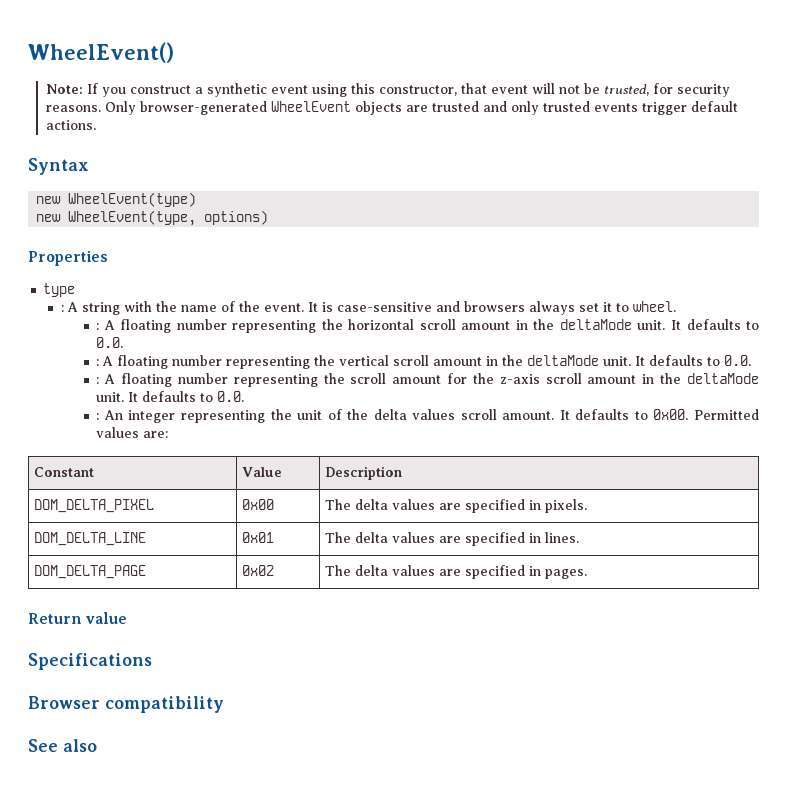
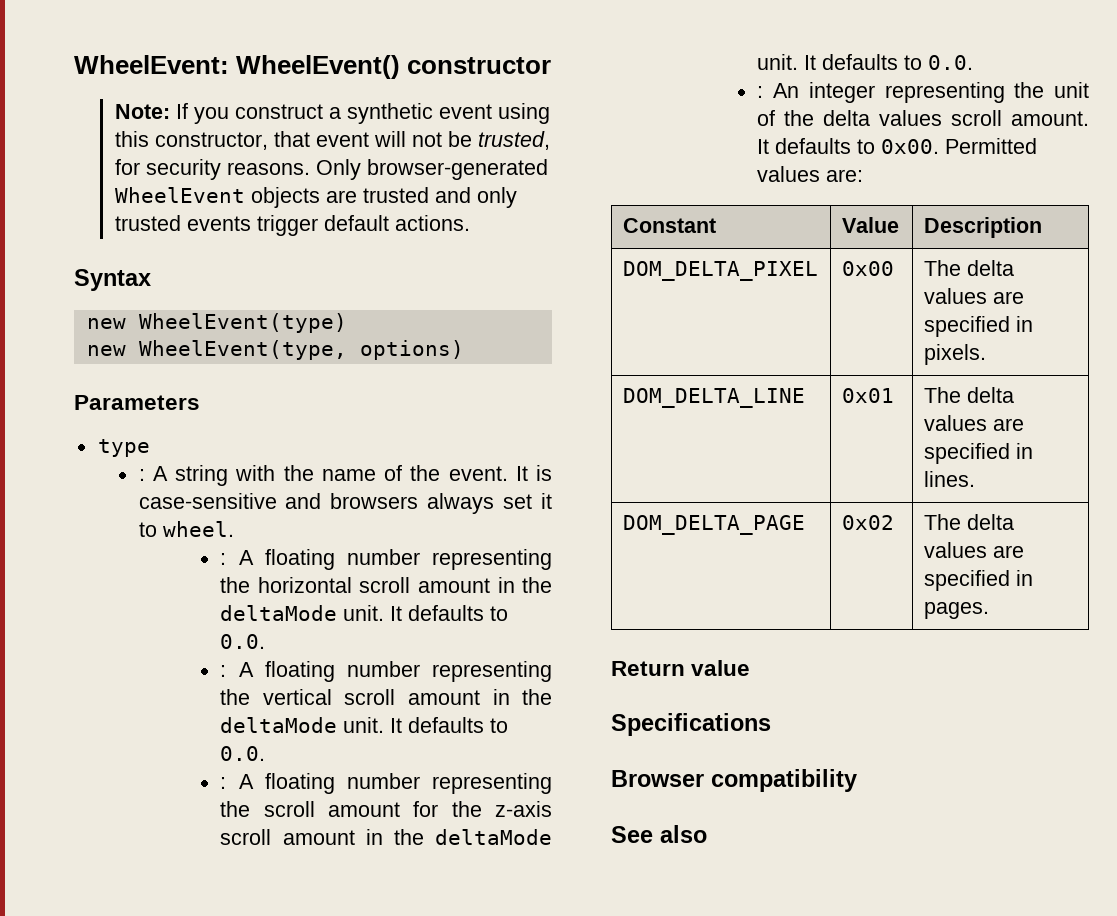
- WheelEvent()
+ WheelEvent: WheelEvent() constructor
- Properties
+ Parameters

